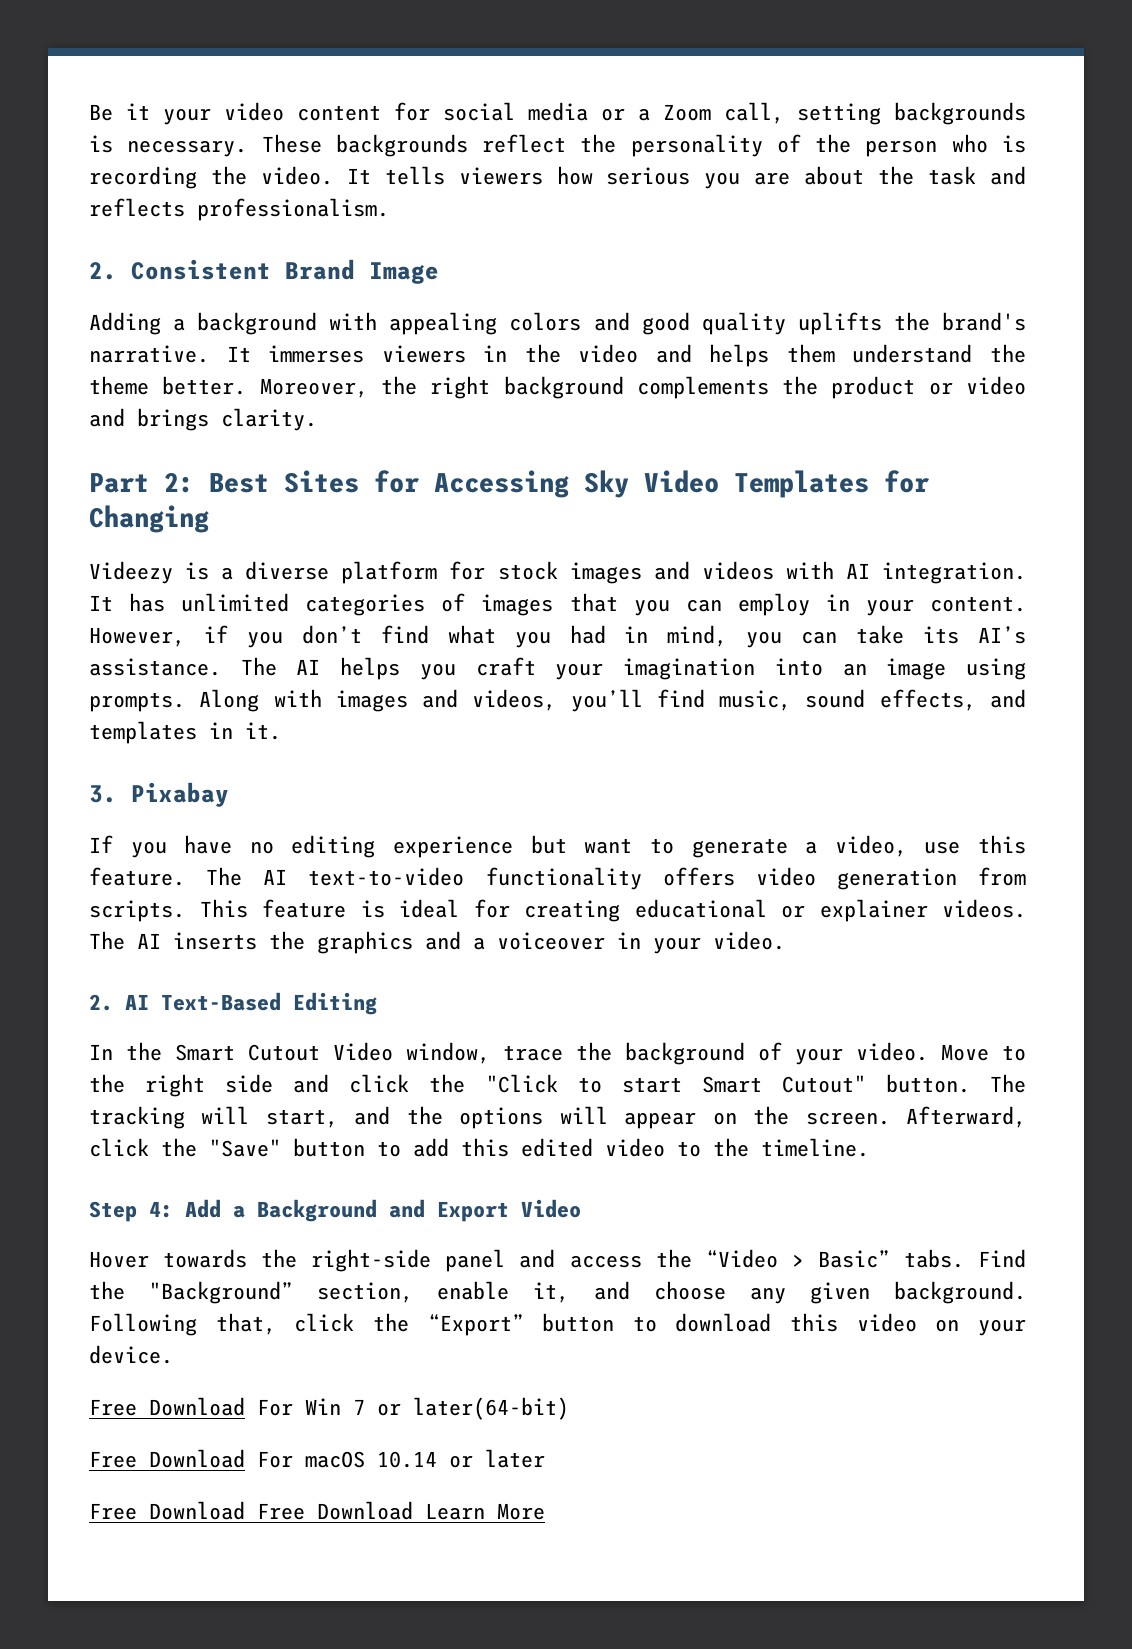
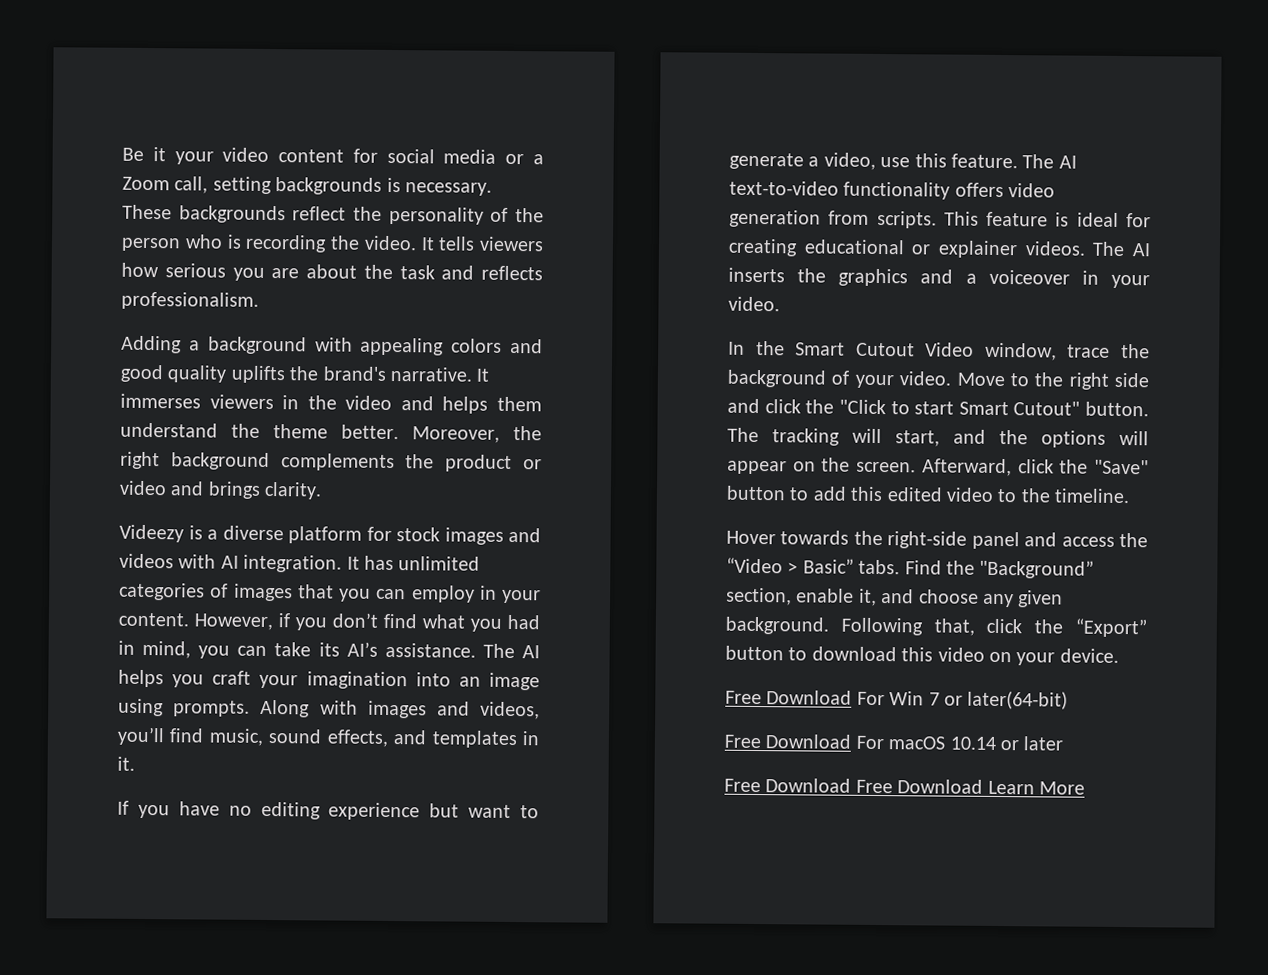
- 2. Consistent Brand Image
- Part 2: Best Sites for Accessing Sky Video Templates for Changing
- 3. Pixabay
- 2. AI Text-Based Editing
- Step 4: Add a Background and Export Video

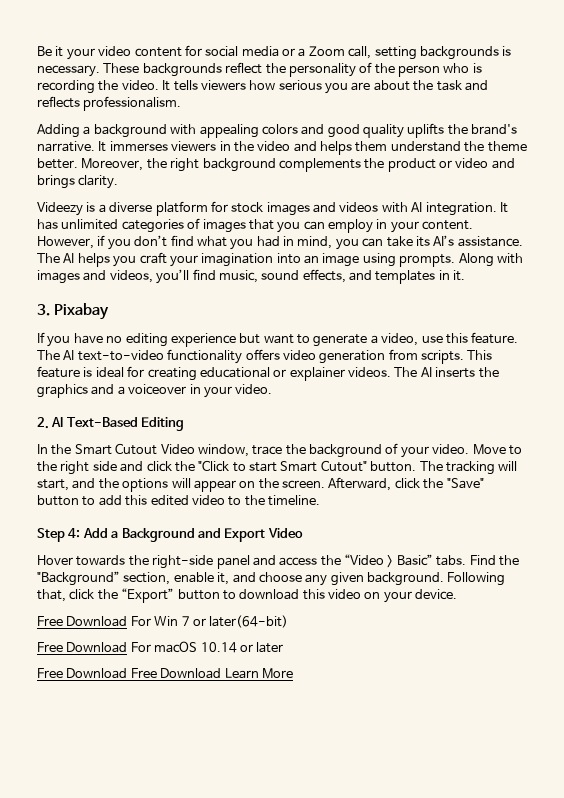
+ 3. Pixabay
+ 2. AI Text-Based Editing
+ Step 4: Add a Background and Export Video

